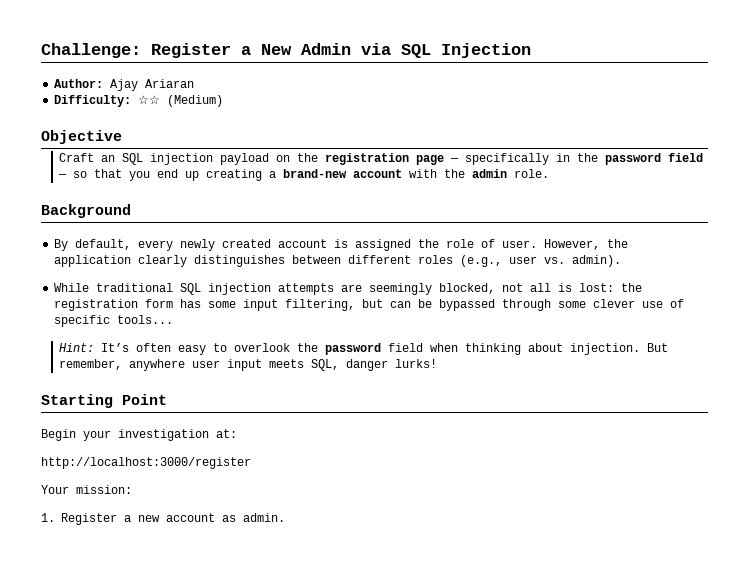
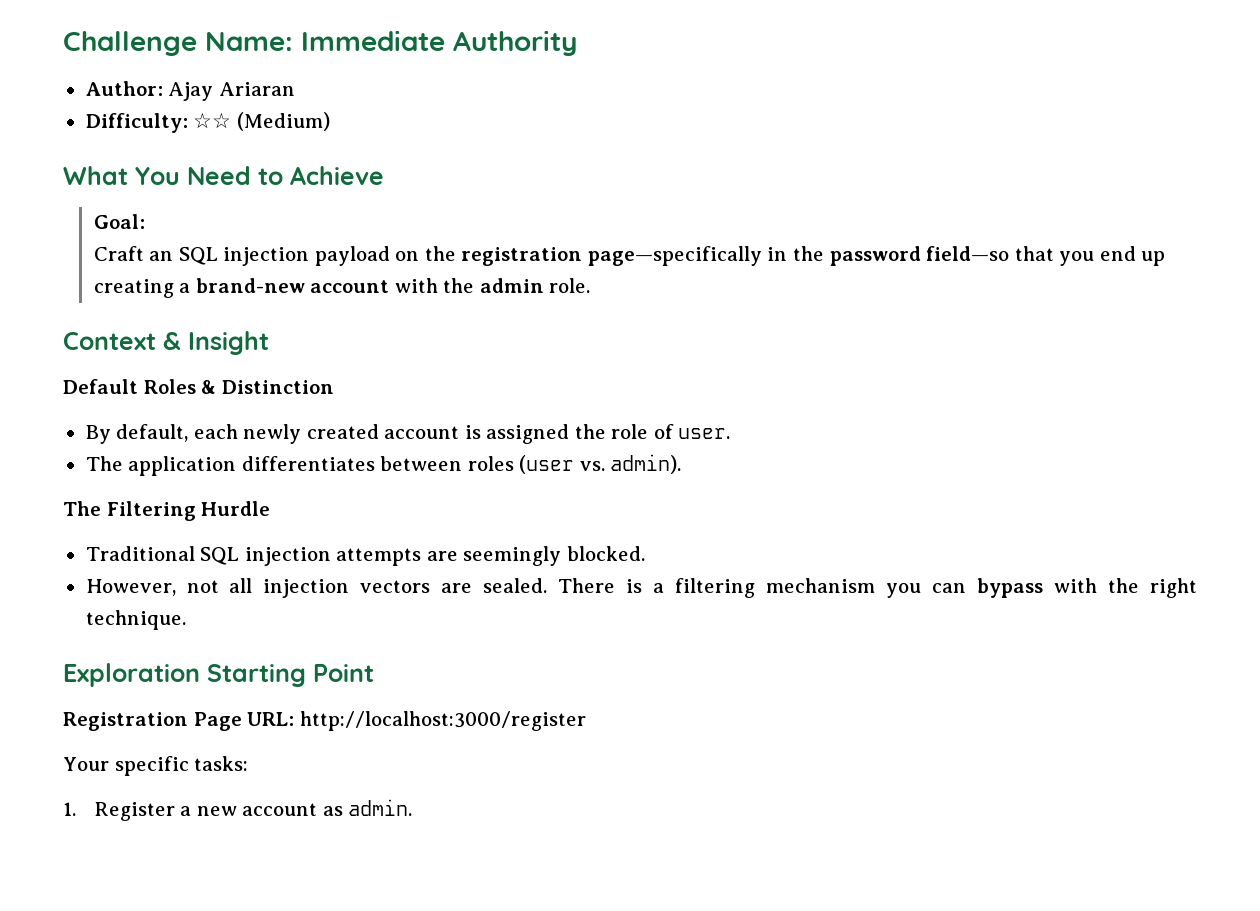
- Challenge: Register a New Admin via SQL Injection
+ Challenge Name: Immediate Authority
- Objective
+ What You Need to Achieve
+ Goal:
- Craft an SQL injection payload on the registration page — specifically in the password field — so that you end up creating a brand-new account with the admin role.
+ Craft an SQL injection payload on the registration page—specifically in the password field—so that you end up creating a brand-new account with the admin role.
- Background
+ Context & Insight
+ Default Roles & Distinction
- By default, every newly created account is assigned the role of user. However, the application clearly distinguishes between different roles (e.g., user vs. admin).
- While traditional SQL injection attempts are seemingly blocked, not all is lost: the registration form has some input filtering, but can be bypassed through some clever use of specific tools...
- Hint: It’s often easy to overlook the password field when thinking about injection. But remember, anywhere user input meets SQL, danger lurks!
- Starting Point
- Begin your investigation at:
- http://localhost:3000/register
+ By default, each newly created account is assigned the role of user.
+ The application differentiates between roles (user vs. admin).
+ The Filtering Hurdle
+ Traditional SQL injection attempts are seemingly blocked.
+ However, not all injection vectors are sealed. There is a filtering mechanism you can bypass with the right technique.
+ Exploration Starting Point
+ Registration Page URL: http://localhost:3000/register
- Your mission:
+ Your specific tasks:

